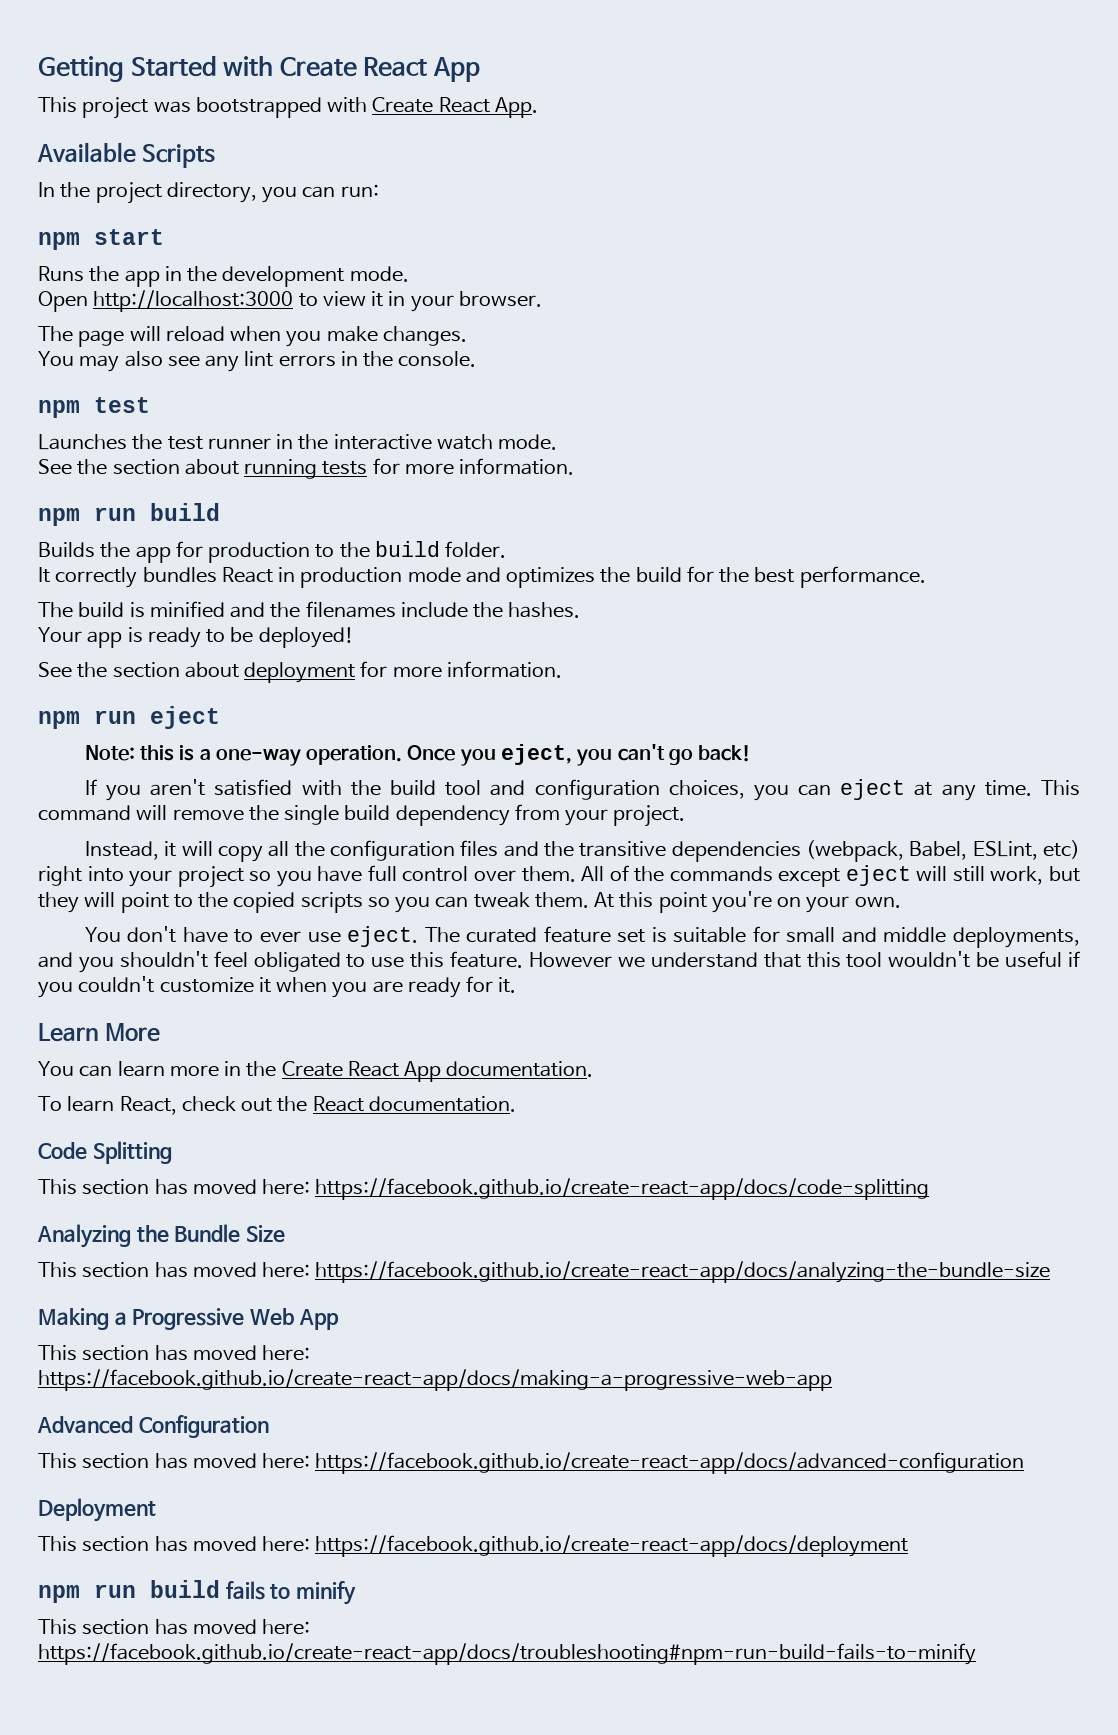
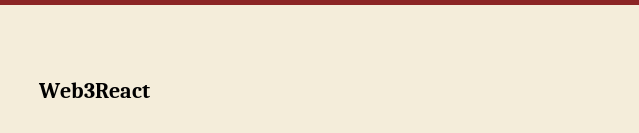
- Getting Started with Create React App
- This project was bootstrapped with Create React App.
- Available Scripts
- In the project directory, you can run:
- npm start
- Runs the app in the development mode.
- Open http://localhost:3000 to view it in your browser.
- The page will reload when you make changes.
- You may also see any lint errors in the console.
- npm test
- Launches the test runner in the interactive watch mode.
- See the section about running tests for more information.
- npm run build
- Builds the app for production to the build folder.
- It correctly bundles React in production mode and optimizes the build for the best performance.
- The build is minified and the filenames include the hashes.
- Your app is ready to be deployed!
- See the section about deployment for more information.
- npm run eject
- Note: this is a one-way operation. Once you eject, you can't go back!
- If you aren't satisfied with the build tool and configuration choices, you can eject at any time. This command will remove the single build dependency from your project.
- Instead, it will copy all the configuration files and the transitive dependencies (webpack, Babel, ESLint, etc) right into your project so you have full control over them. All of the commands except eject will still work, but they will point to the copied scripts so you can tweak them. At this point you're on your own.
- You don't have to ever use eject. The curated feature set is suitable for small and middle deployments, and you shouldn't feel obligated to use this feature. However we understand that this tool wouldn't be useful if you couldn't customize it when you are ready for it.
- Learn More
- You can learn more in the Create React App documentation.
- To learn React, check out the React documentation.
- Code Splitting
- This section has moved here: https://facebook.github.io/create-react-app/docs/code-splitting
- Analyzing the Bundle Size
- This section has moved here: https://facebook.github.io/create-react-app/docs/analyzing-the-bundle-size
- Making a Progressive Web App
- This section has moved here: https://facebook.github.io/create-react-app/docs/making-a-progressive-web-app
- Advanced Configuration
- This section has moved here: https://facebook.github.io/create-react-app/docs/advanced-configuration
- Deployment
- This section has moved here: https://facebook.github.io/create-react-app/docs/deployment
- npm run build fails to minify
- This section has moved here: https://facebook.github.io/create-react-app/docs/troubleshooting#npm-run-build-fails-to-minify
+ Web3React

